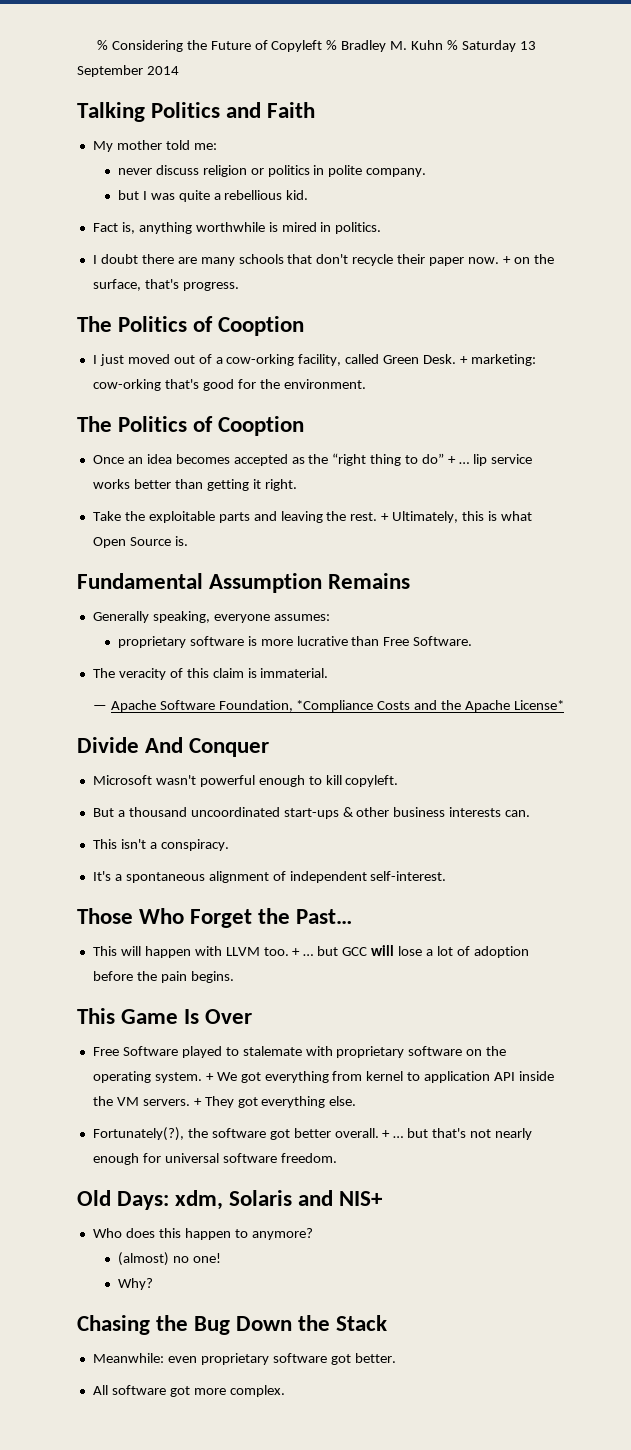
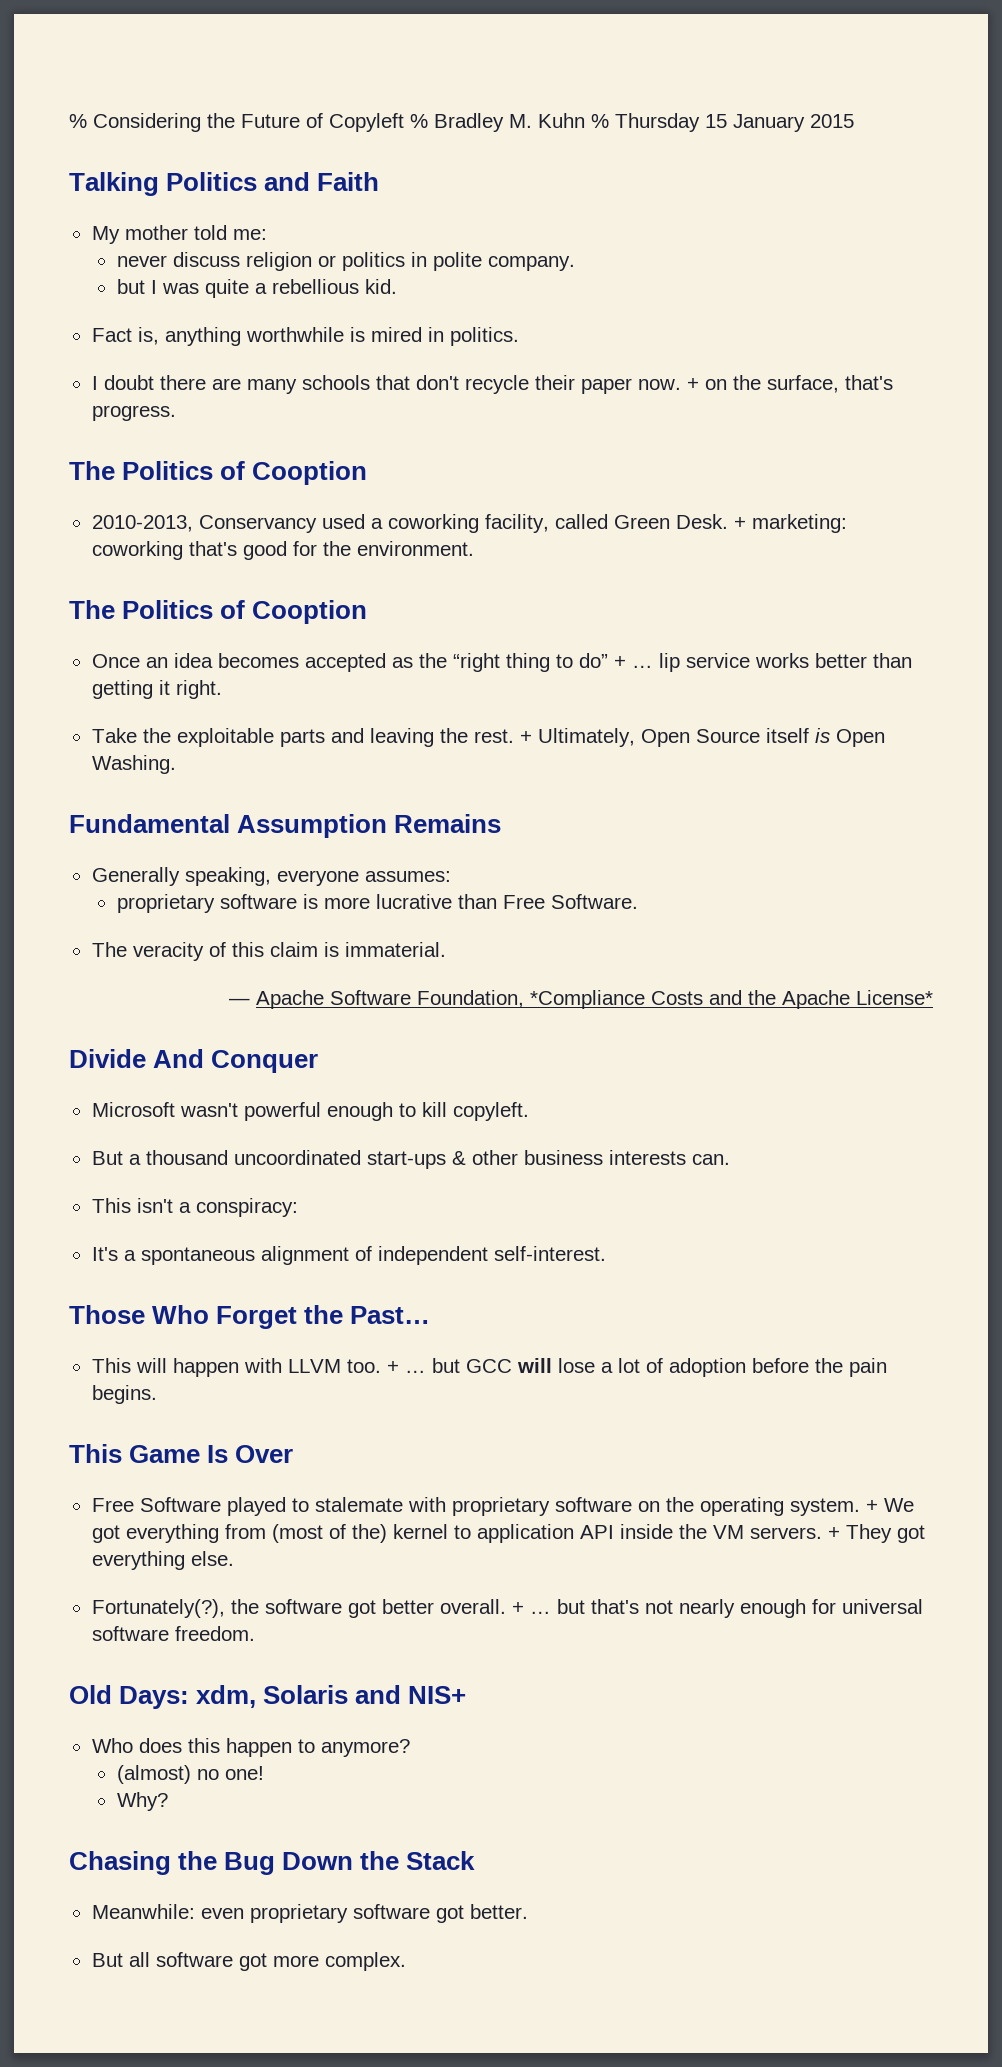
- % Considering the Future of Copyleft % Bradley M. Kuhn % Saturday 13 September 2014
+ % Considering the Future of Copyleft % Bradley M. Kuhn % Thursday 15 January 2015
- I just moved out of a cow-orking facility, called Green Desk.
+ 2010-2013, Conservancy used a coworking facility, called Green Desk.
- + marketing: cow-orking that's good for the environment.
+ + marketing: coworking that's good for the environment.
- + Ultimately, this is what Open Source is.
+ + Ultimately, Open Source itself is Open Washing.
- This isn't a conspiracy.
+ This isn't a conspiracy:
- + We got everything from kernel to application API inside the VM servers.
+ + We got everything from (most of the) kernel to application API inside the VM servers.
- All software got more complex.
+ But all software got more complex.

